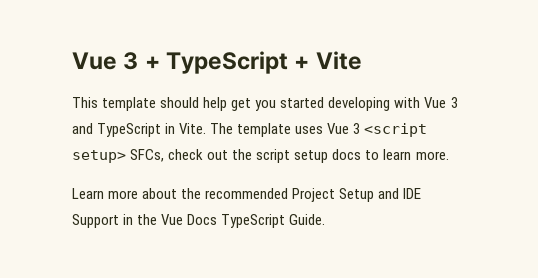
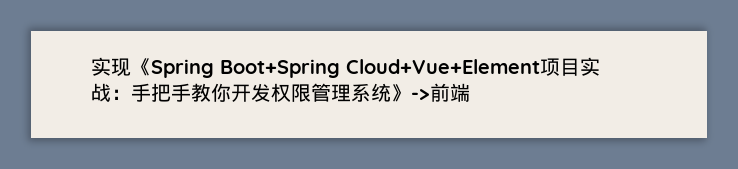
- Vue 3 + TypeScript + Vite
- This template should help get you started developing with Vue 3 and TypeScript in Vite. The template uses Vue 3 <script setup> SFCs, check out the script setup docs to learn more.
- Learn more about the recommended Project Setup and IDE Support in the Vue Docs TypeScript Guide.
+ 实现《Spring Boot+Spring Cloud+Vue+Element项目实战：手把手教你开发权限管理系统》->前端

